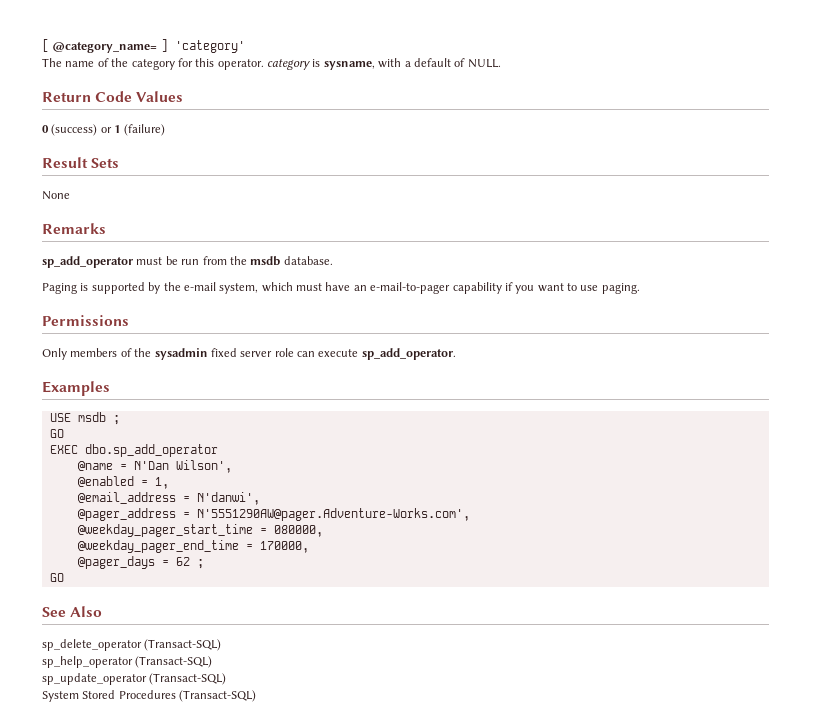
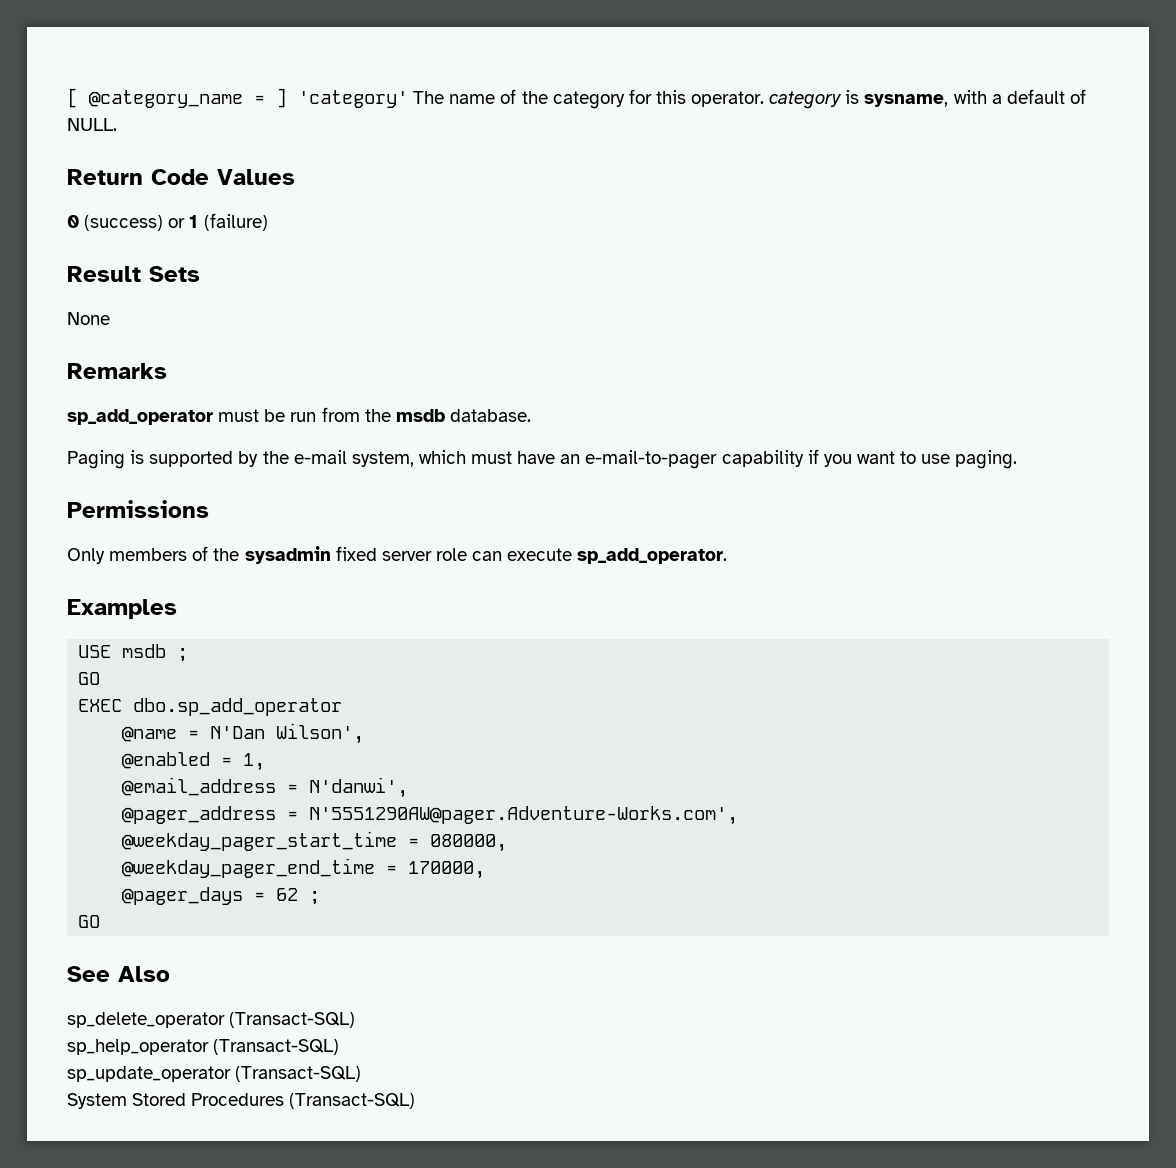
- [ @category_name= ] 'category'
- The name of the category for this operator. category is sysname, with a default of NULL.
+ [ @category_name = ] 'category' The name of the category for this operator. category is sysname, with a default of NULL.

